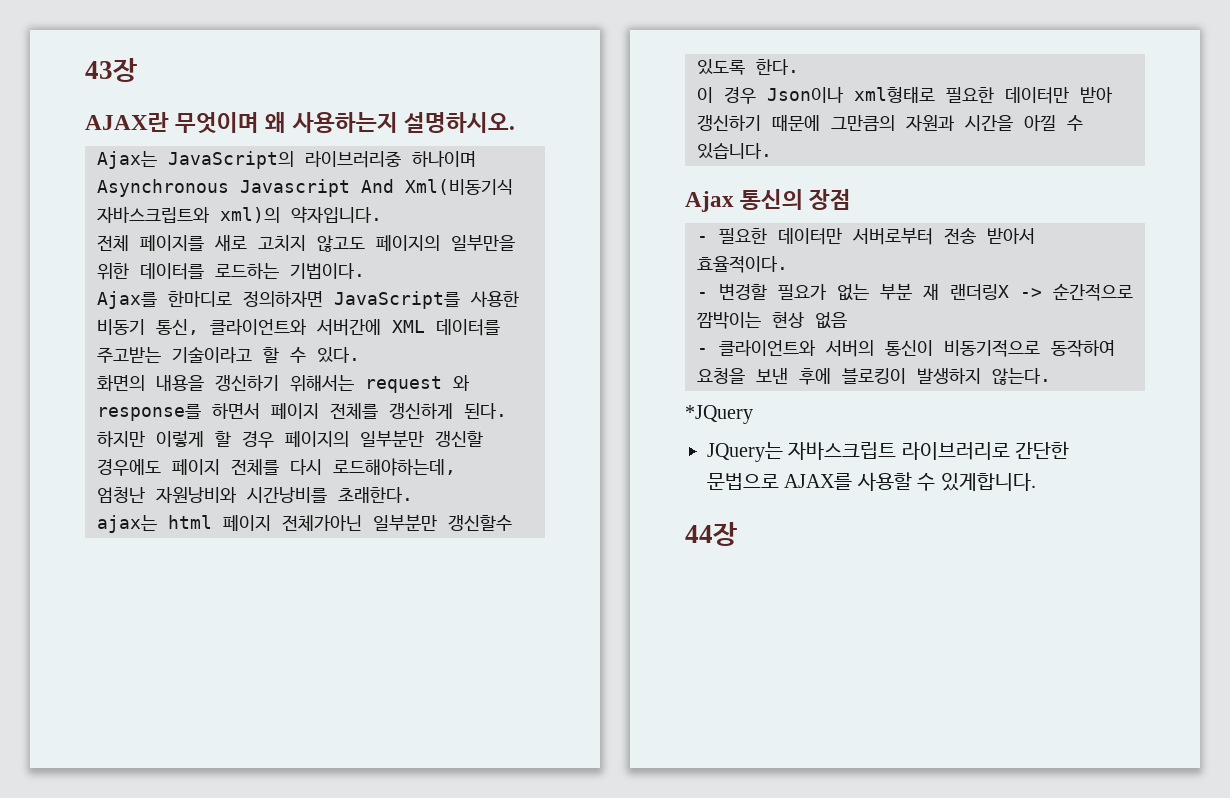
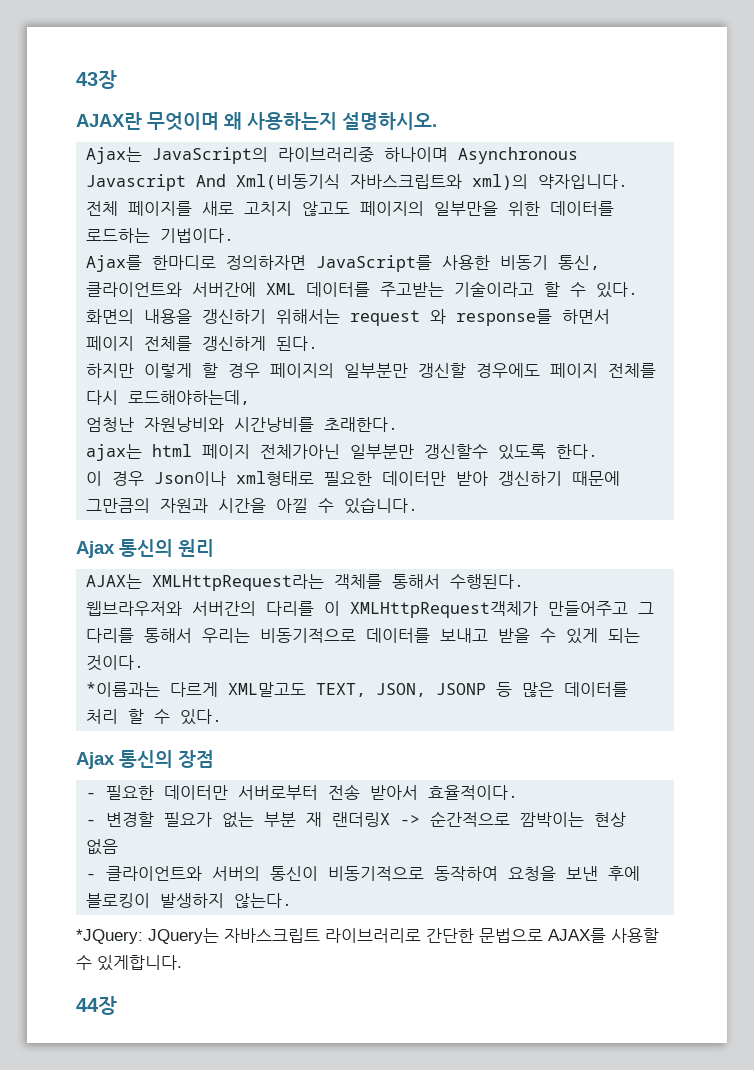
+ Ajax 통신의 원리
+ AJAX는 XMLHttpRequest라는 객체를 통해서 수행된다.
+ 웹브라우저와 서버간의 다리를 이 XMLHttpRequest객체가 만들어주고 그 다리를 통해서 우리는 비동기적으로 데이터를 보내고 받을 수 있게 되는 것이다.
+ *이름과는 다르게 XML말고도 TEXT, JSON, JSONP 등 많은 데이터를 처리 할 수 있다.
- *JQuery
- JQuery는 자바스크립트 라이브러리로 간단한 문법으로 AJAX를 사용할 수 있게합니다.
+ *JQuery: JQuery는 자바스크립트 라이브러리로 간단한 문법으로 AJAX를 사용할 수 있게합니다.

